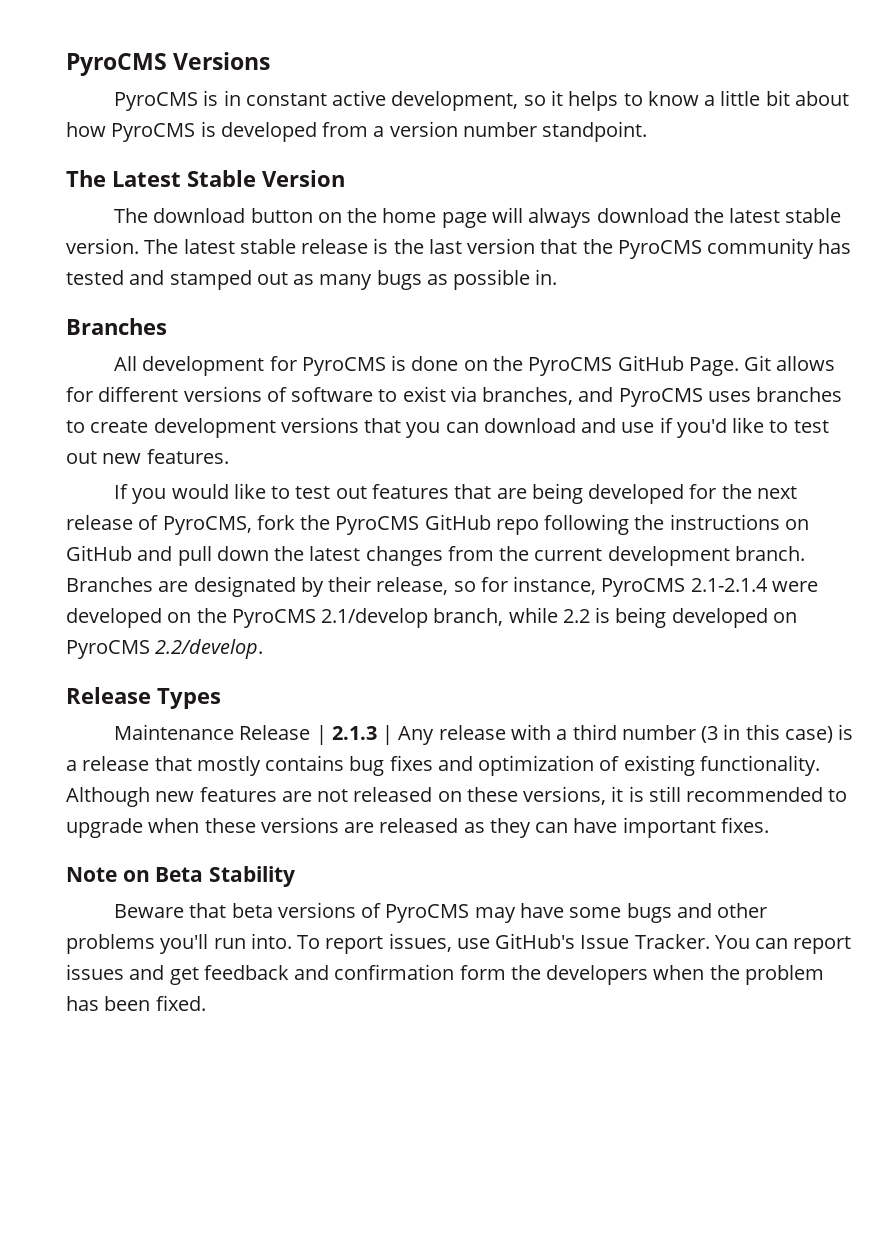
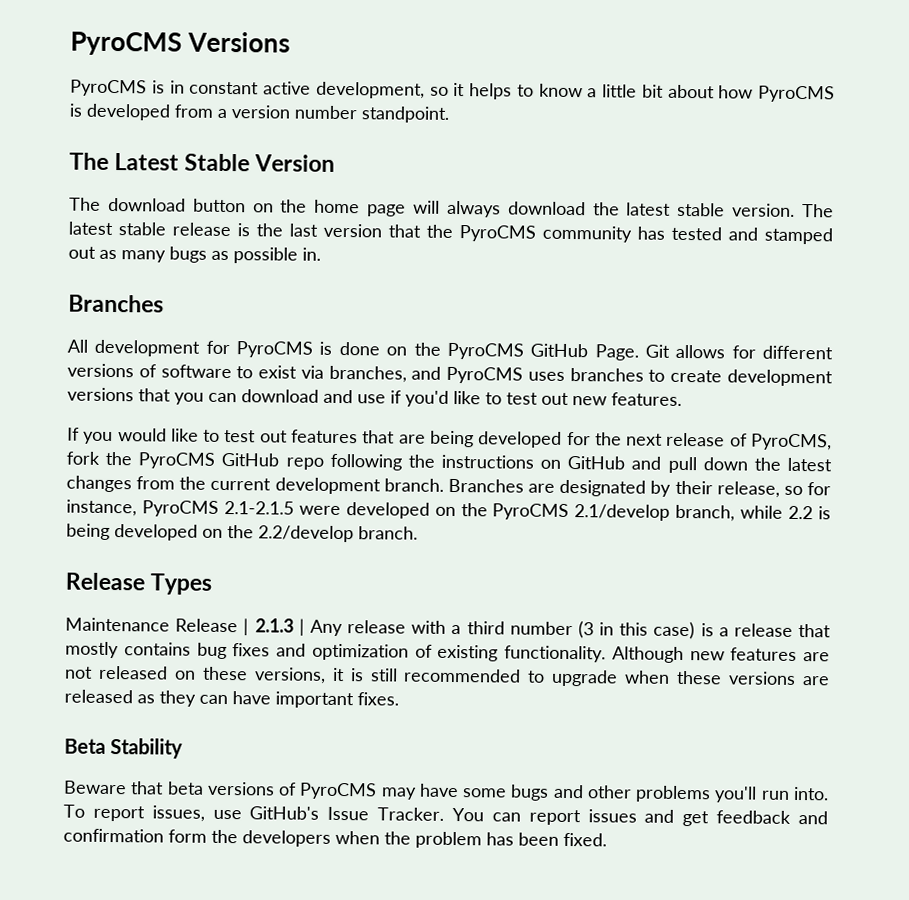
- Branches are designated by their release, so for instance, PyroCMS 2.1-2.1.4 were developed on the PyroCMS 2.1/develop branch, while 2.2 is being developed on PyroCMS 2.2/develop.
+ Branches are designated by their release, so for instance, PyroCMS 2.1-2.1.5 were developed on the PyroCMS 2.1/develop branch, while 2.2 is being developed on the 2.2/develop branch.
- Note on Beta Stability
+ Beta Stability

